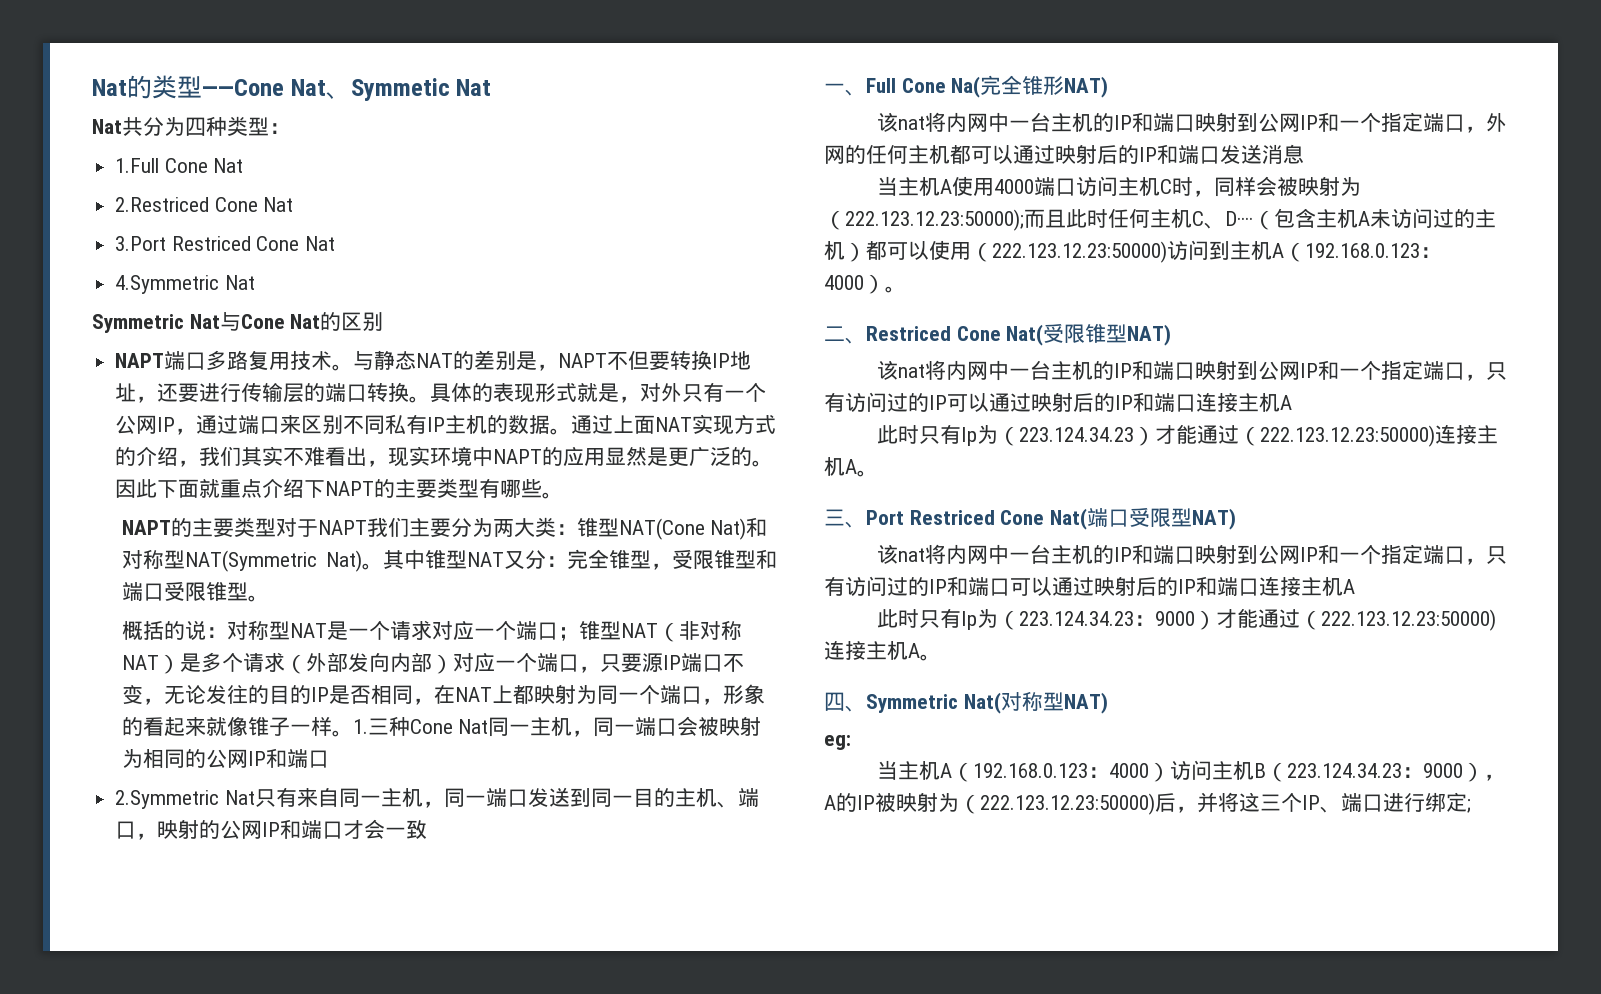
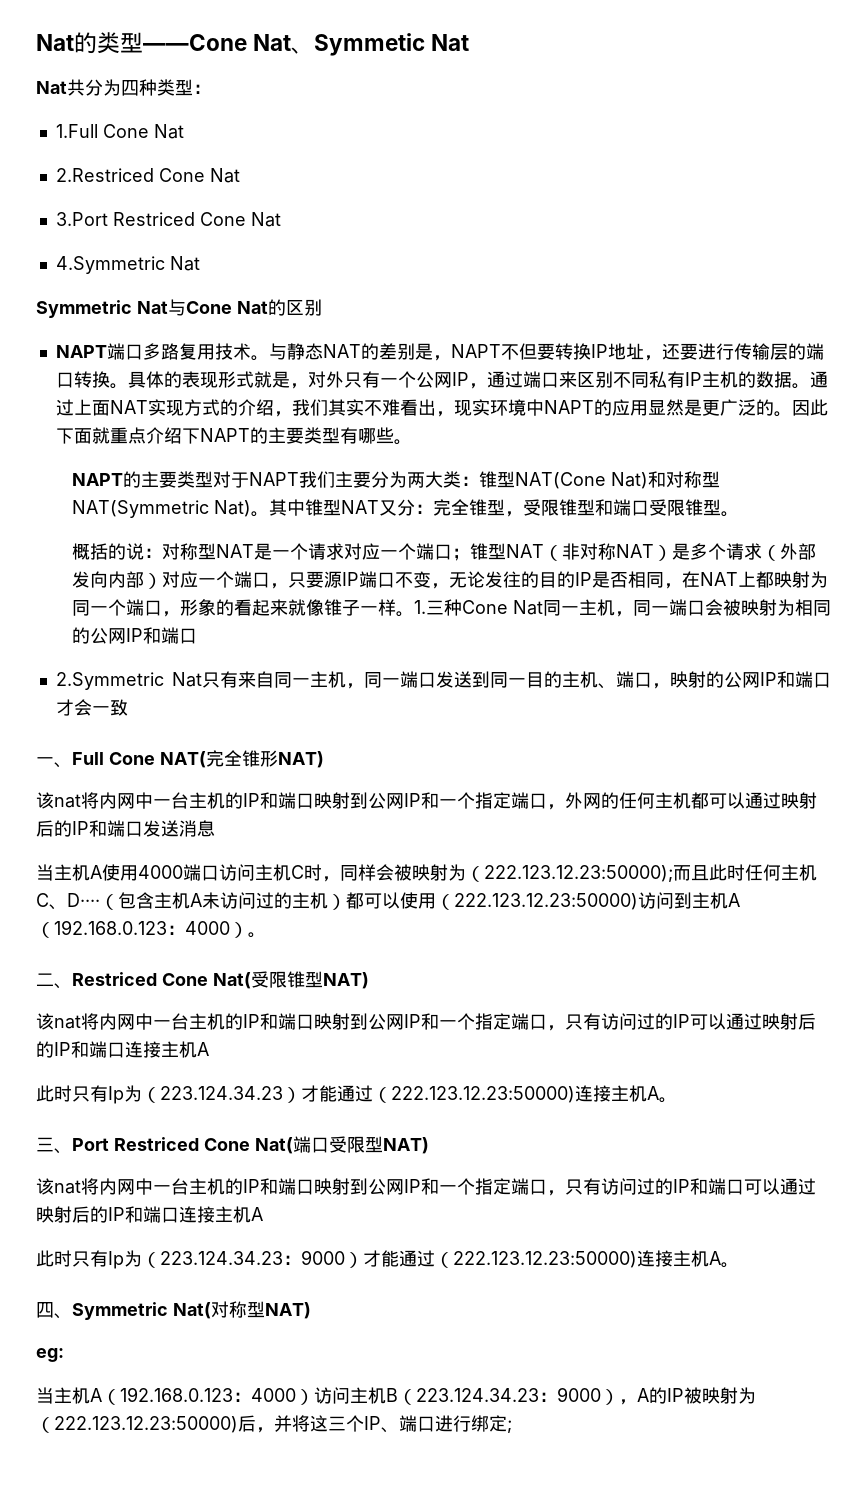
- 一、Full Cone Na(完全锥形NAT)
+ 一、Full Cone NAT(完全锥形NAT)

